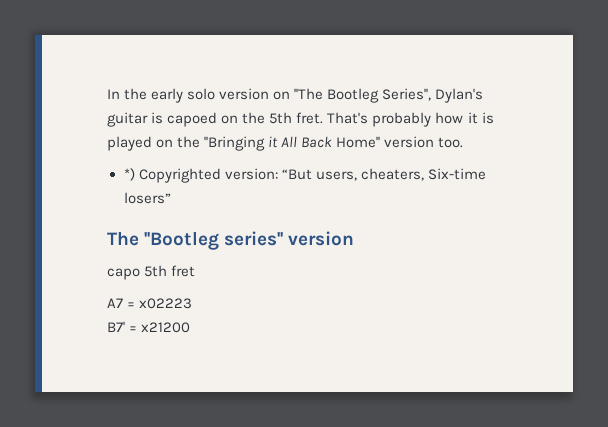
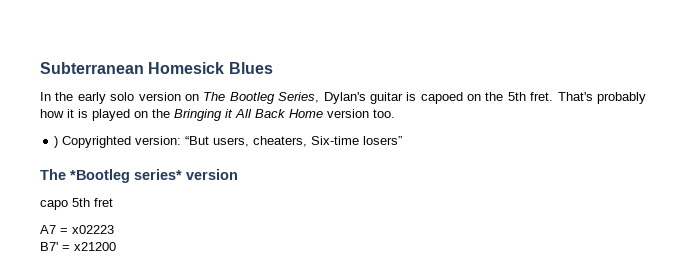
+ Subterranean Homesick Blues
- In the early solo version on ''The Bootleg Series'', Dylan's guitar is capoed on the 5th fret.
+ In the early solo version on The Bootleg Series, Dylan's guitar is capoed on the 5th fret.
- That's probably how it is played on the ''Bringing it All Back Home'' version too.
+ That's probably how it is played on the Bringing it All Back Home version too.
- *) Copyrighted version: “But users, cheaters, Six-time losers”
+ ) Copyrighted version: “But users, cheaters, Six-time losers”
- The ''Bootleg series'' version
+ The *Bootleg series* version

